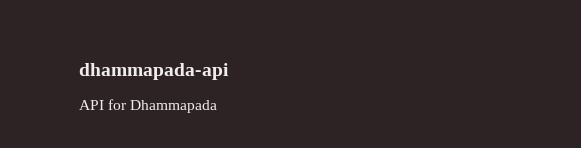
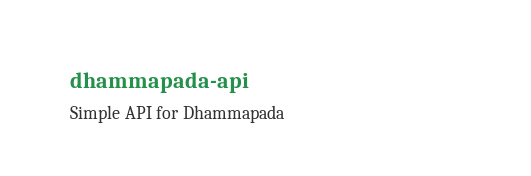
- API for Dhammapada
+ Simple API for Dhammapada

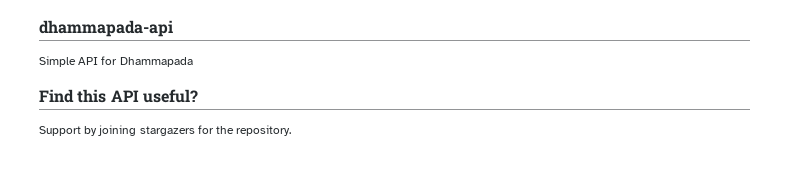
+ Find this API useful?
+ Support by joining stargazers for the repository.

